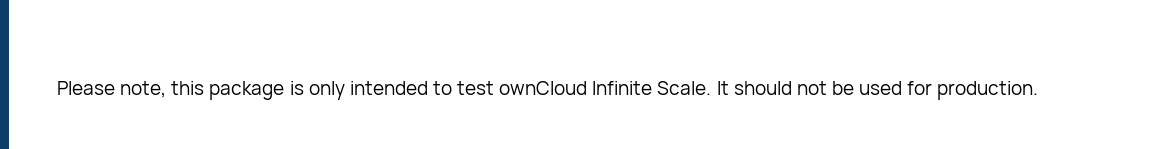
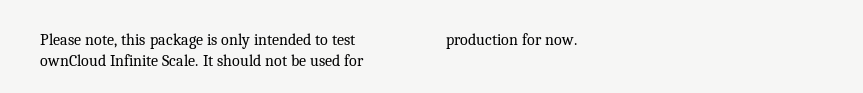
- It should not be used for production.
+ It should not be used for production for now.

